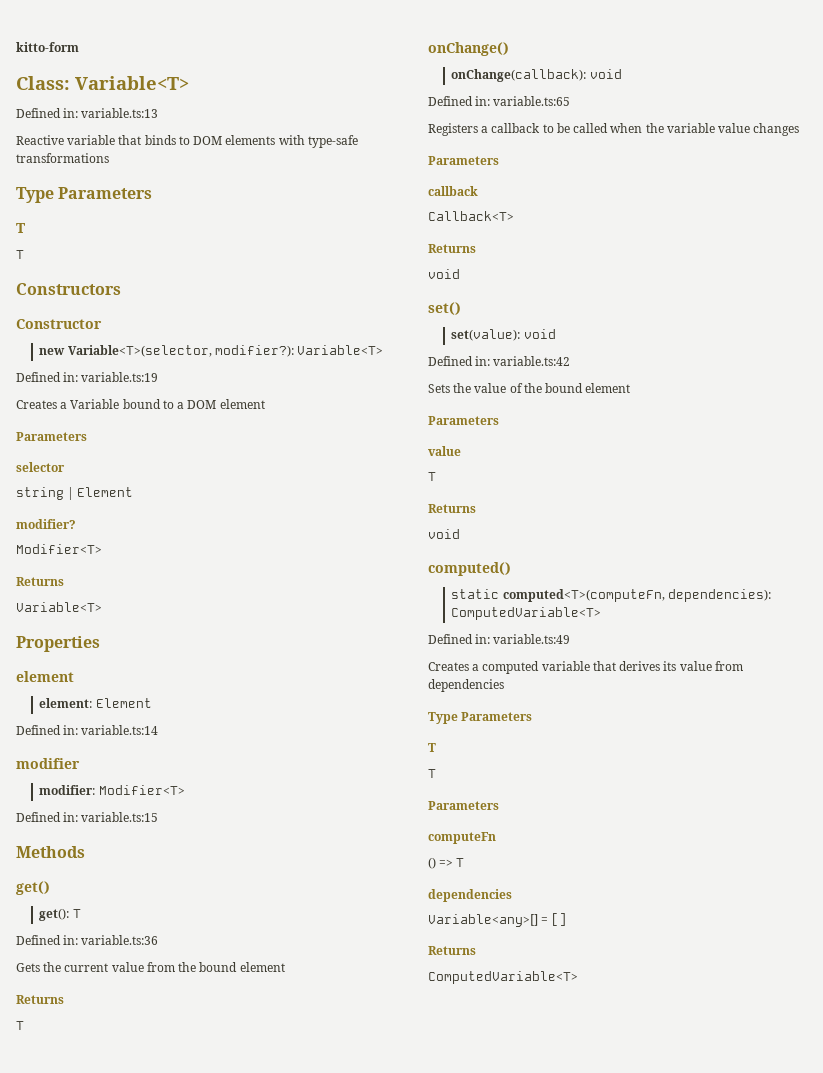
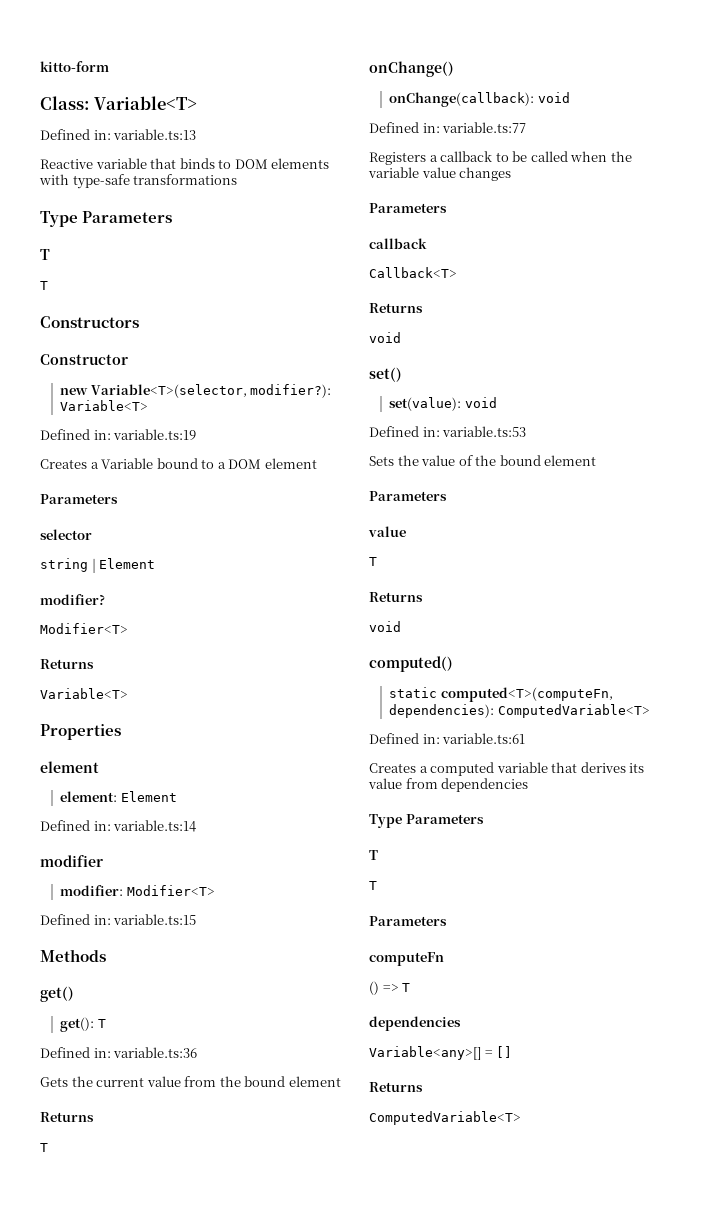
- Defined in: variable.ts:65
+ Defined in: variable.ts:77
- Defined in: variable.ts:42
+ Defined in: variable.ts:53
- Defined in: variable.ts:49
+ Defined in: variable.ts:61

